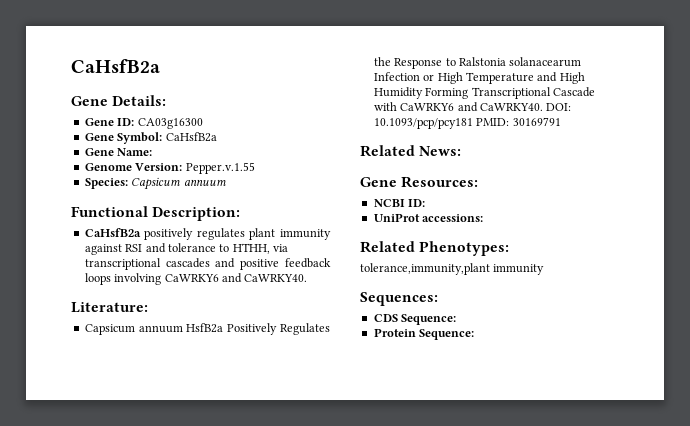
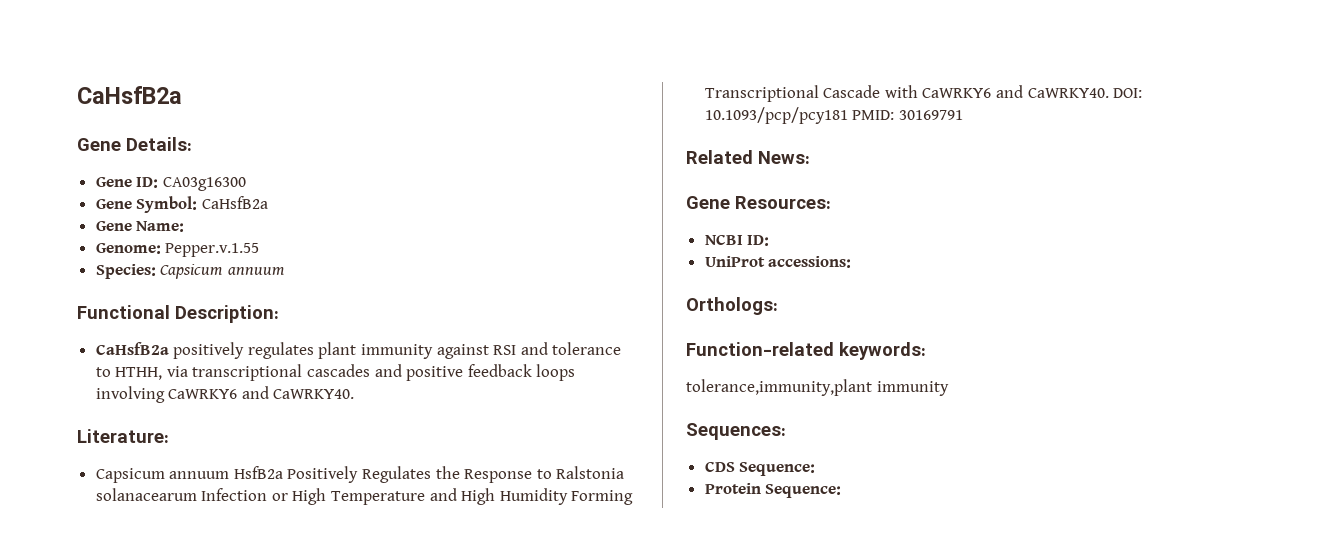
- Genome Version: Pepper.v.1.55
+ Genome: Pepper.v.1.55
- Related Phenotypes:
+ Orthologs:
+ Function-related keywords:

